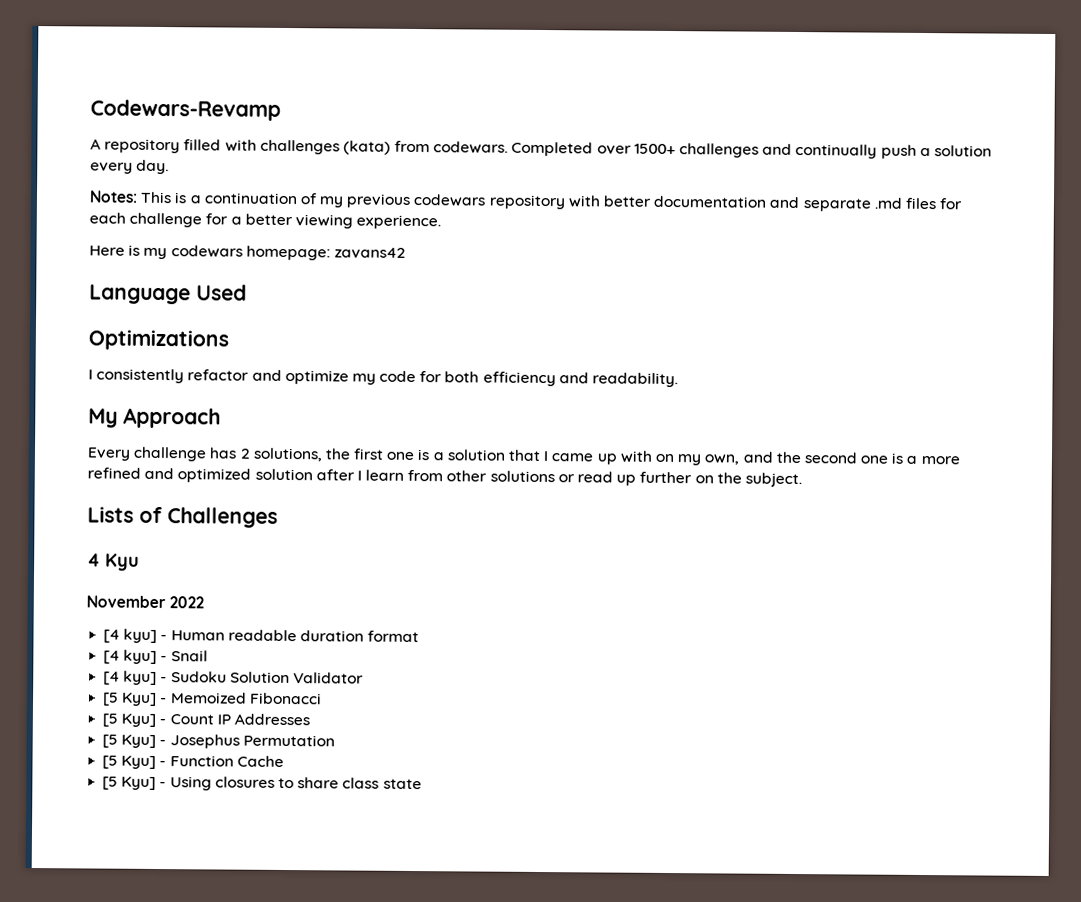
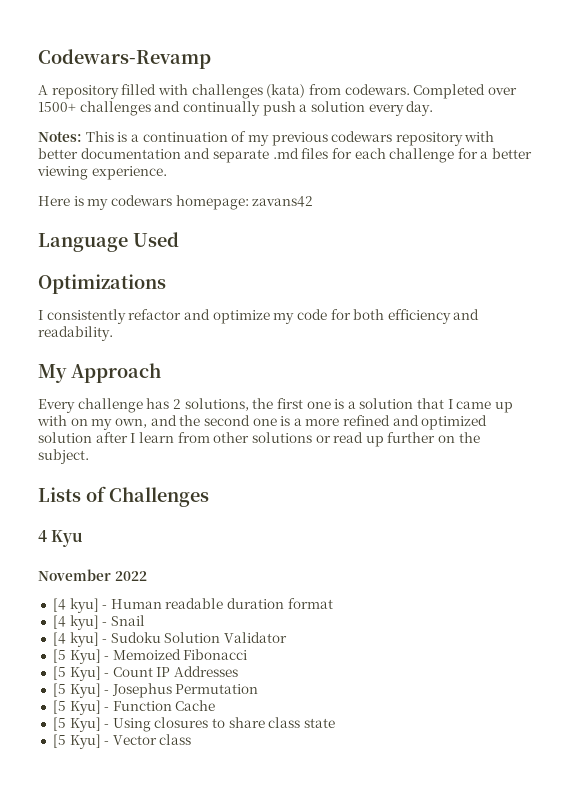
+ [5 Kyu] - Vector class

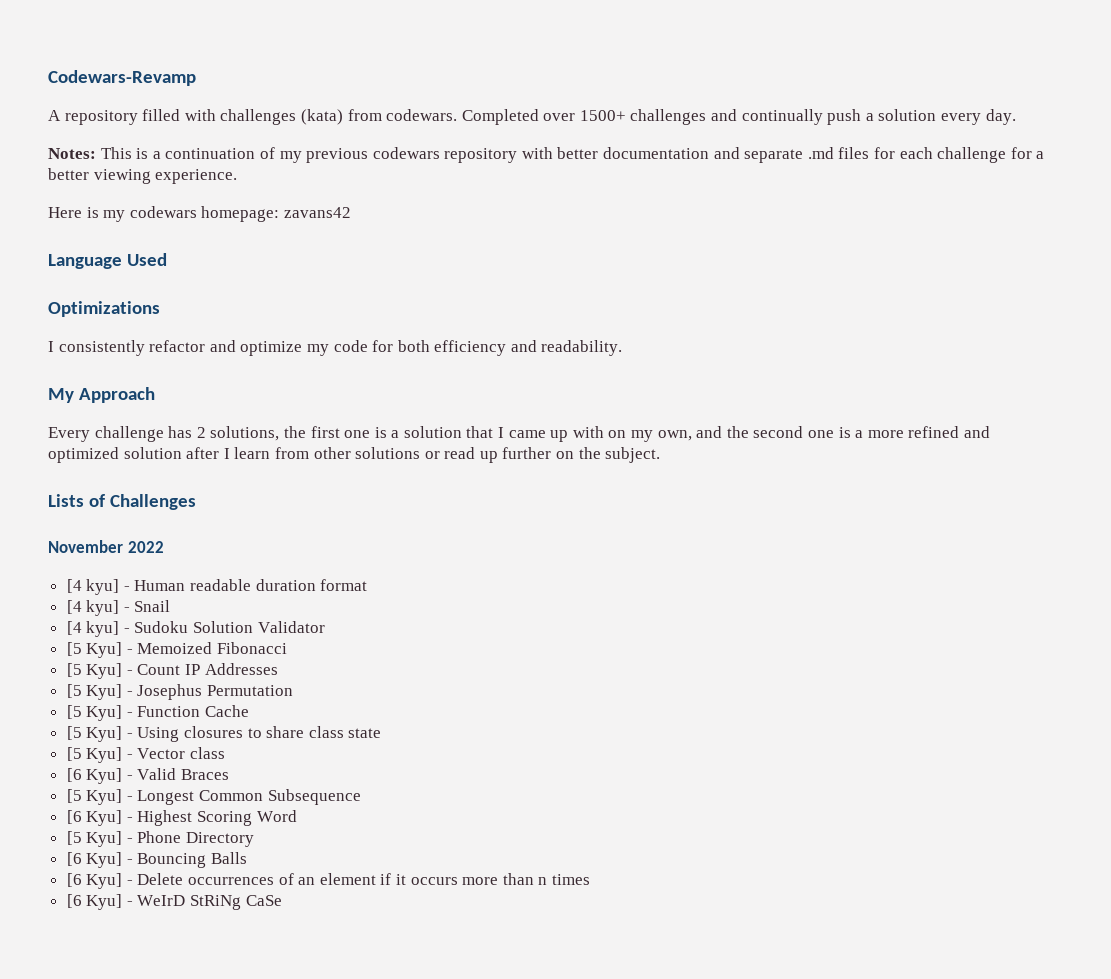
- 4 Kyu
+ [6 Kyu] - Valid Braces
+ [5 Kyu] - Longest Common Subsequence
+ [6 Kyu] - Highest Scoring Word
+ [5 Kyu] - Phone Directory
+ [6 Kyu] - Bouncing Balls
+ [6 Kyu] - Delete occurrences of an element if it occurs more than n times
+ [6 Kyu] - WeIrD StRiNg CaSe

